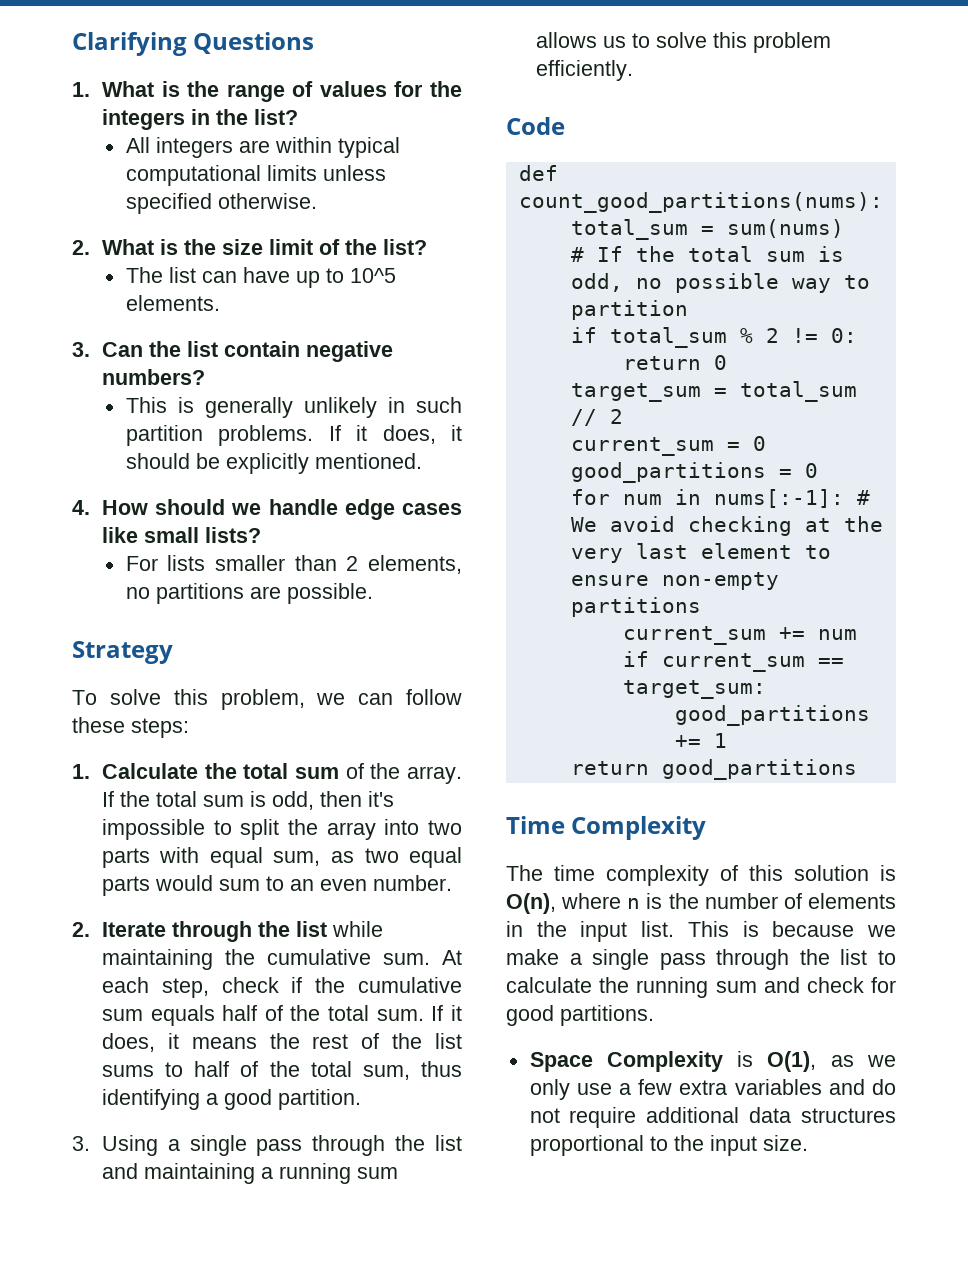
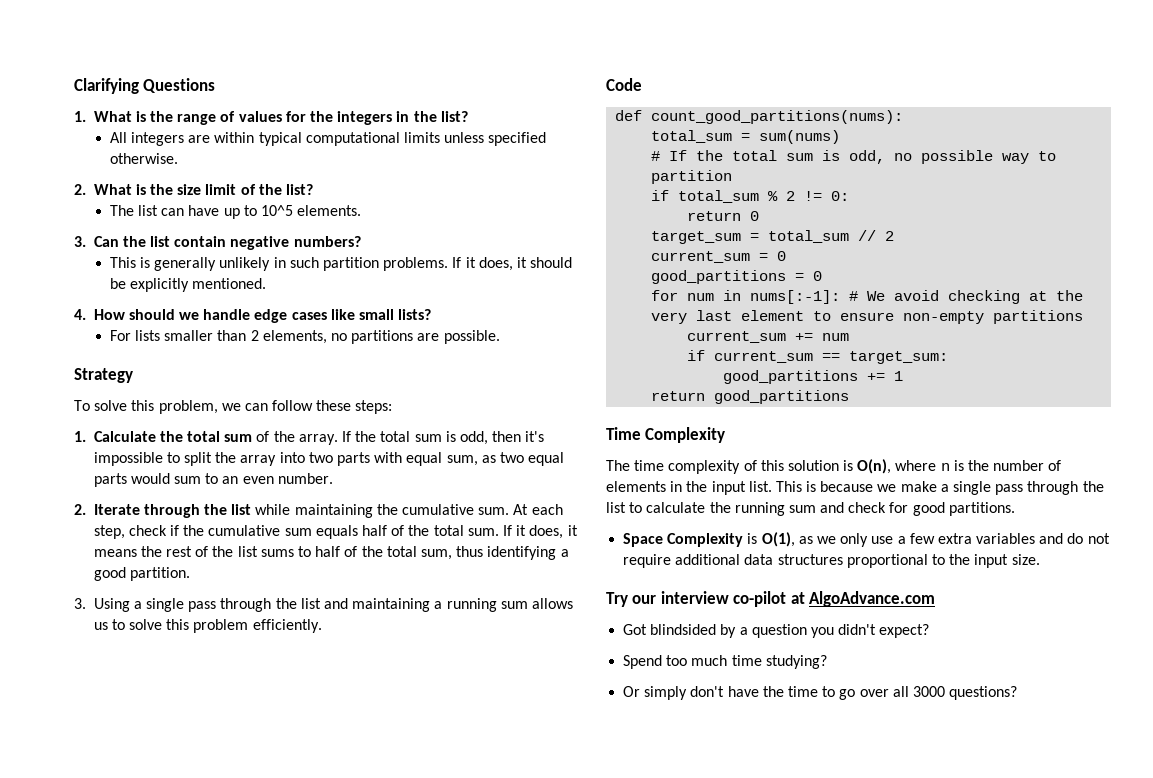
+ Try our interview co-pilot at AlgoAdvance.com
+ Got blindsided by a question you didn't expect?
+ Spend too much time studying?
+ Or simply don't have the time to go over all 3000 questions?

